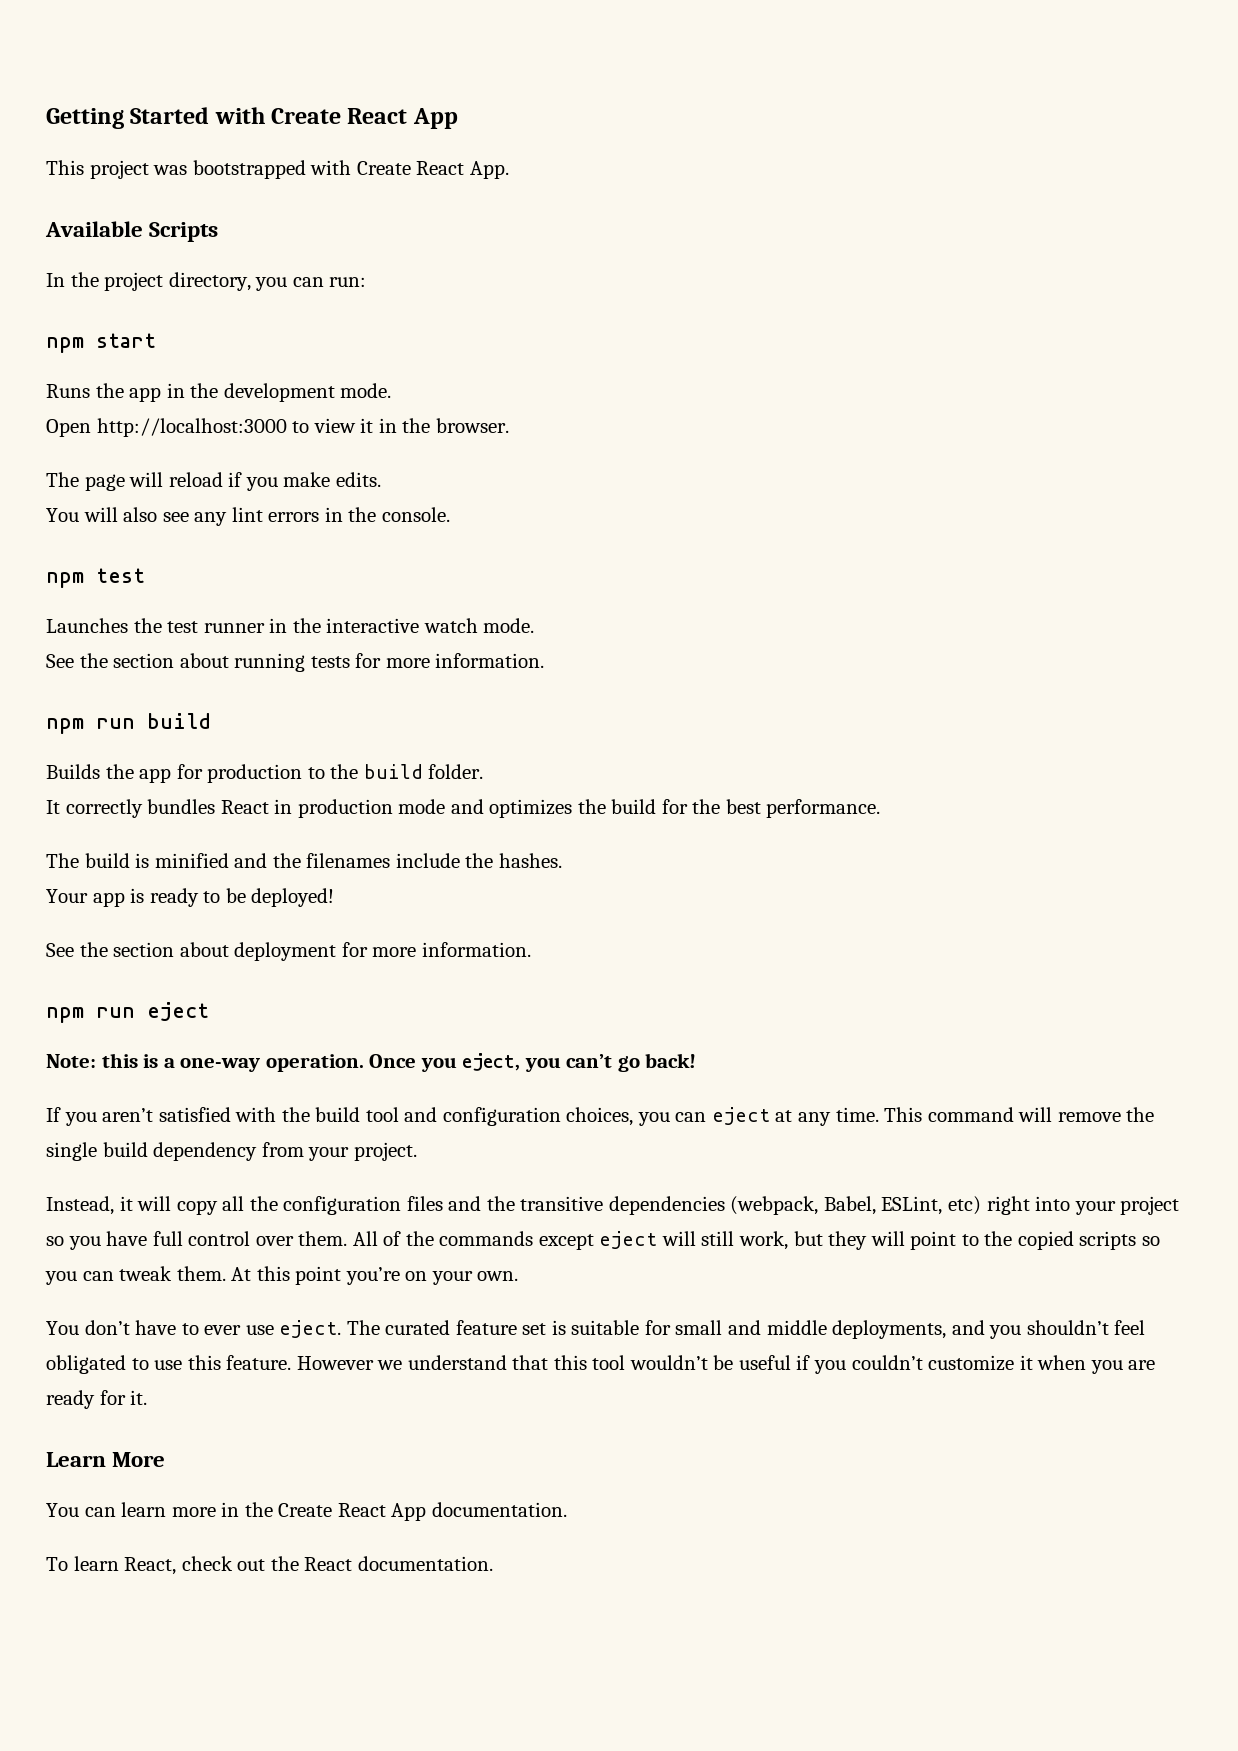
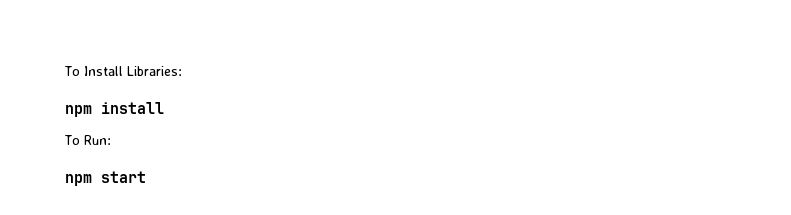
- Getting Started with Create React App
- This project was bootstrapped with Create React App.
- Available Scripts
- In the project directory, you can run:
+ To Install Libraries:
+ npm install
+ To Run:
  npm start
- Runs the app in the development mode.
- Open http://localhost:3000 to view it in the browser.
- The page will reload if you make edits.
- You will also see any lint errors in the console.
- npm test
- Launches the test runner in the interactive watch mode.
- See the section about running tests for more information.
- npm run build
- Builds the app for production to the build folder.
- It correctly bundles React in production mode and optimizes the build for the best performance.
- The build is minified and the filenames include the hashes.
- Your app is ready to be deployed!
- See the section about deployment for more information.
- npm run eject
- Note: this is a one-way operation. Once you eject, you can’t go back!
- If you aren’t satisfied with the build tool and configuration choices, you can eject at any time. This command will remove the single build dependency from your project.
- Instead, it will copy all the configuration files and the transitive dependencies (webpack, Babel, ESLint, etc) right into your project so you have full control over them. All of the commands except eject will still work, but they will point to the copied scripts so you can tweak them. At this point you’re on your own.
- You don’t have to ever use eject. The curated feature set is suitable for small and middle deployments, and you shouldn’t feel obligated to use this feature. However we understand that this tool wouldn’t be useful if you couldn’t customize it when you are ready for it.
- Learn More
- You can learn more in the Create React App documentation.
- To learn React, check out the React documentation.

